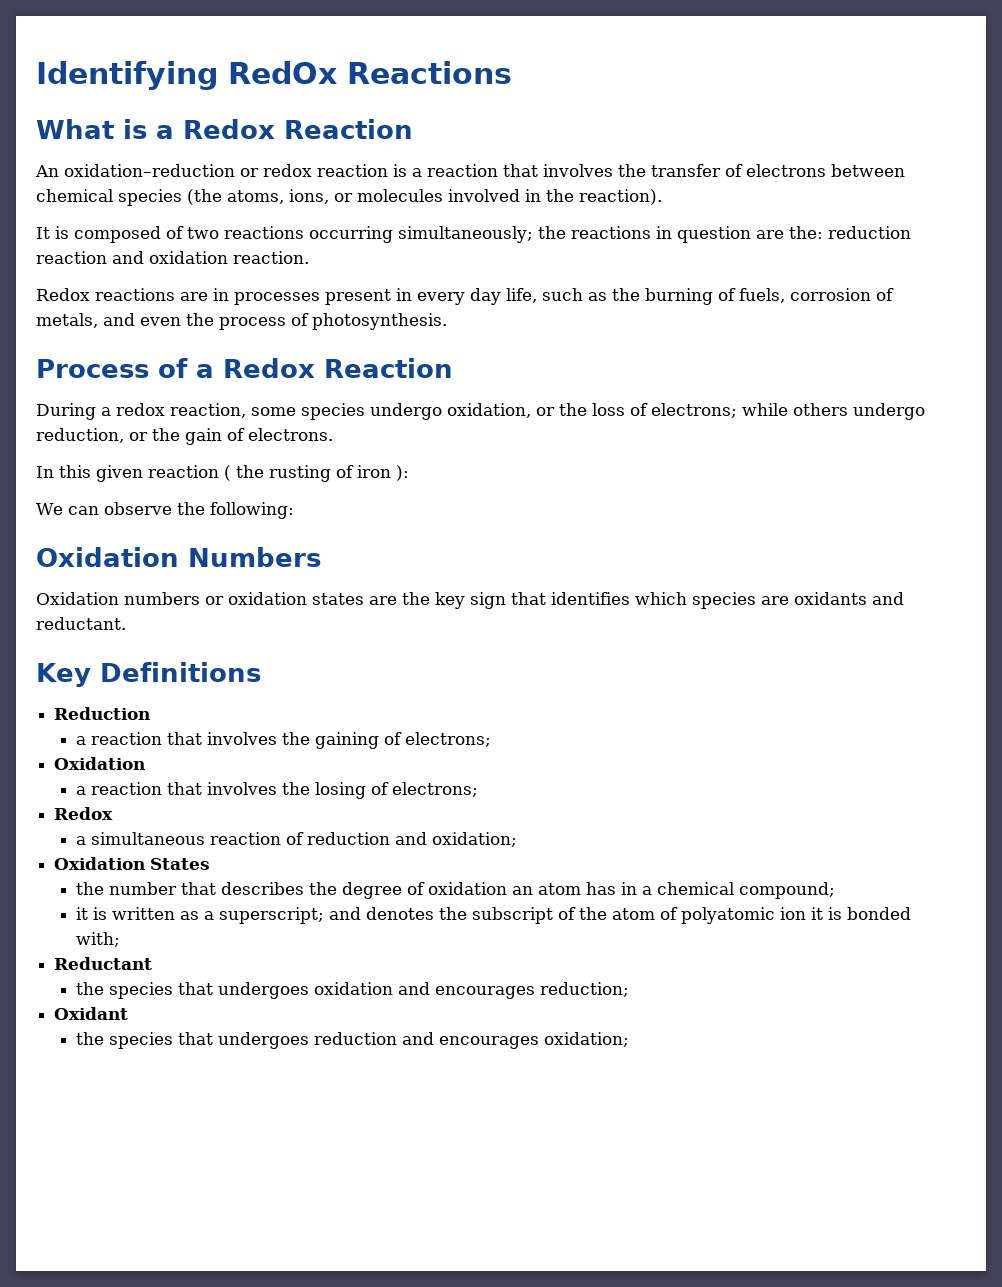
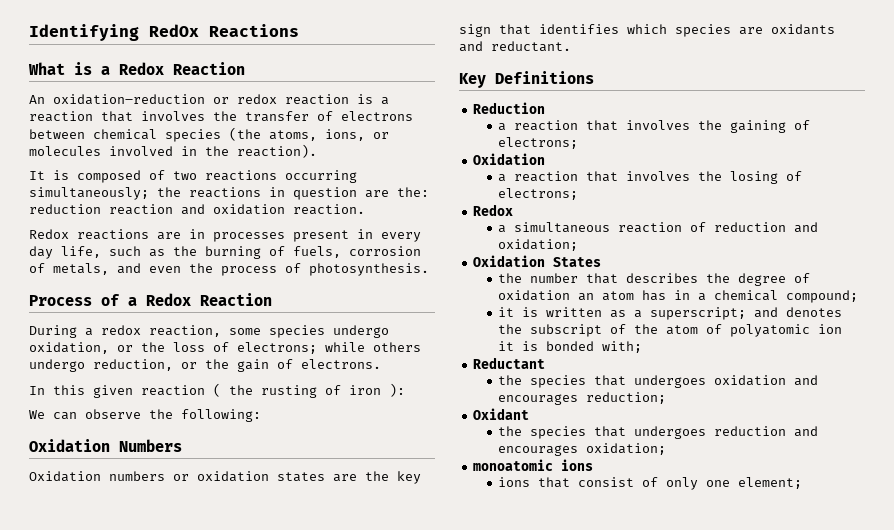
+ monoatomic ions
+ ions that consist of only one element;

